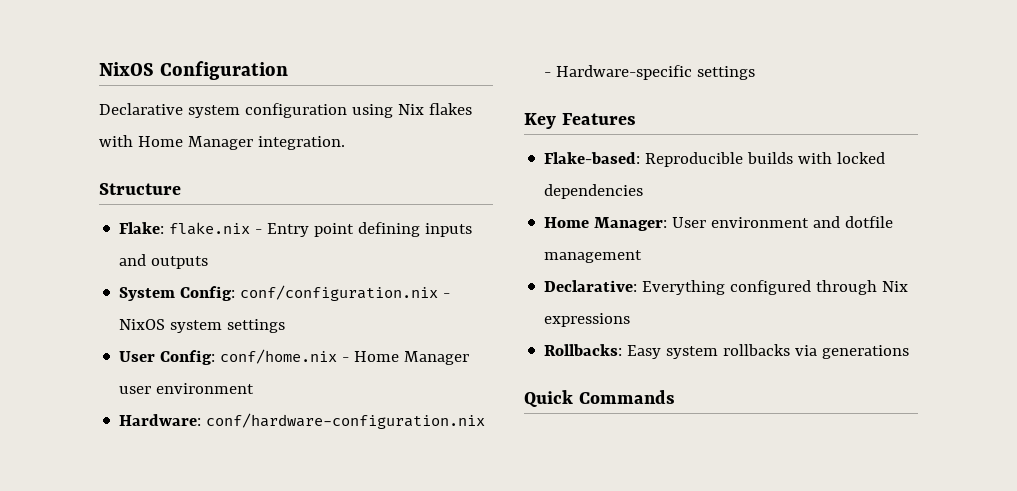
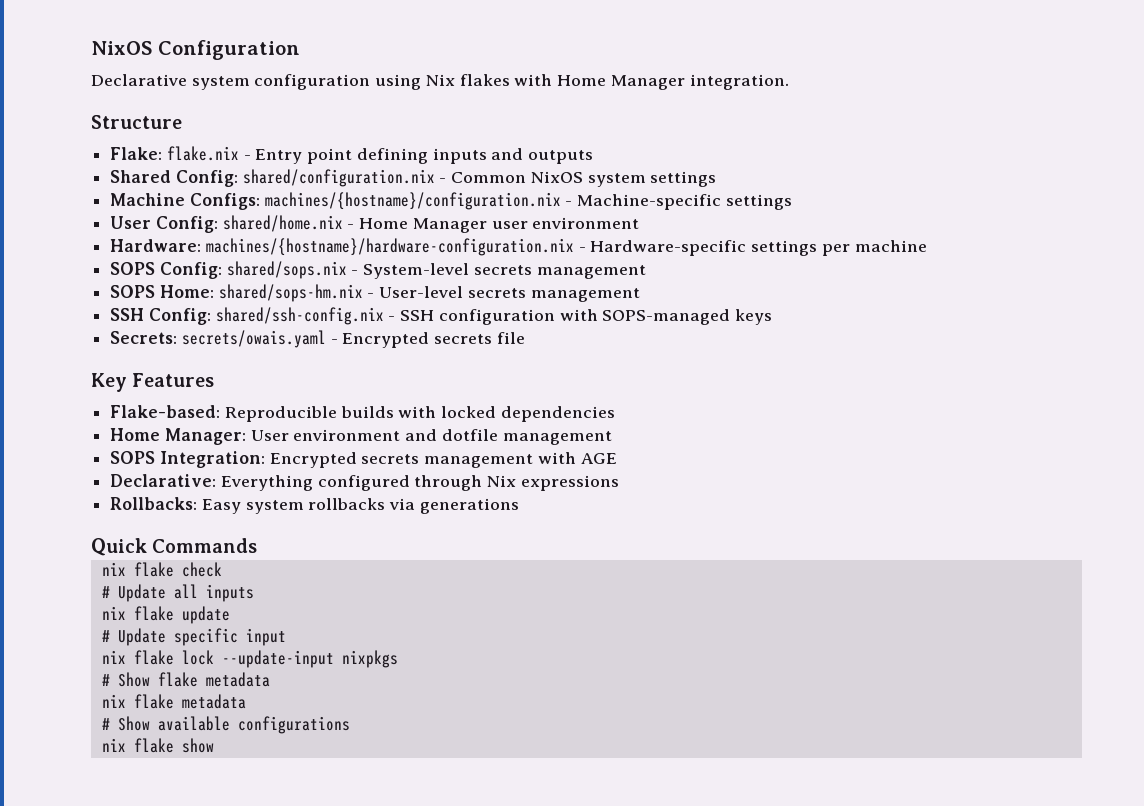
- System Config: conf/configuration.nix - NixOS system settings
+ Shared Config: shared/configuration.nix - Common NixOS system settings
+ Machine Configs: machines/{hostname}/configuration.nix - Machine-specific settings
- User Config: conf/home.nix - Home Manager user environment
+ User Config: shared/home.nix - Home Manager user environment
- Hardware: conf/hardware-configuration.nix - Hardware-specific settings
+ Hardware: machines/{hostname}/hardware-configuration.nix - Hardware-specific settings per machine
+ SOPS Config: shared/sops.nix - System-level secrets management
+ SOPS Home: shared/sops-hm.nix - User-level secrets management
+ SSH Config: shared/ssh-config.nix - SSH configuration with SOPS-managed keys
+ Secrets: secrets/owais.yaml - Encrypted secrets file
+ SOPS Integration: Encrypted secrets management with AGE
+ nix flake check
+ # Update all inputs
+ nix flake update
+ # Update specific input
+ nix flake lock --update-input nixpkgs
+ # Show flake metadata
+ nix flake metadata
+ # Show available configurations
+ nix flake show

